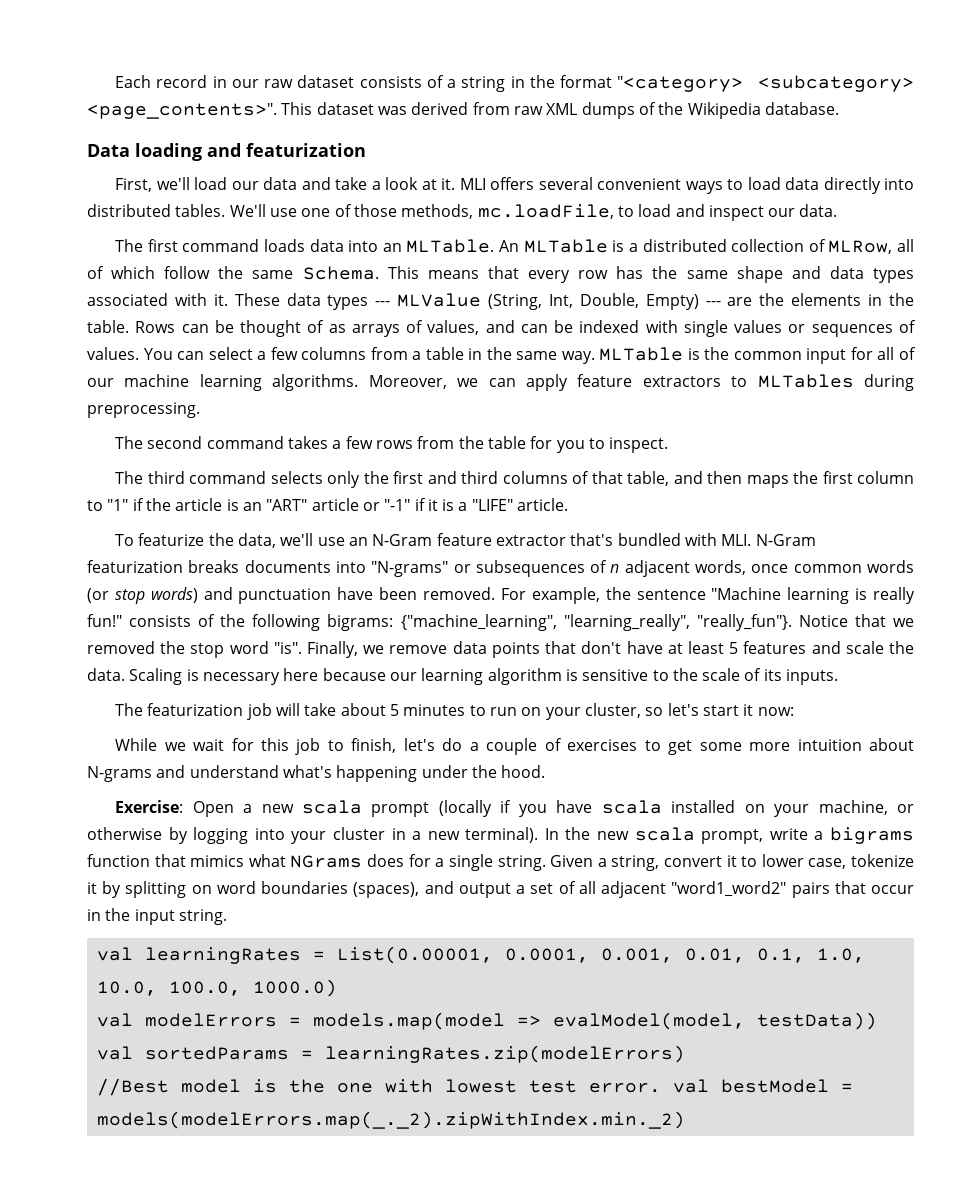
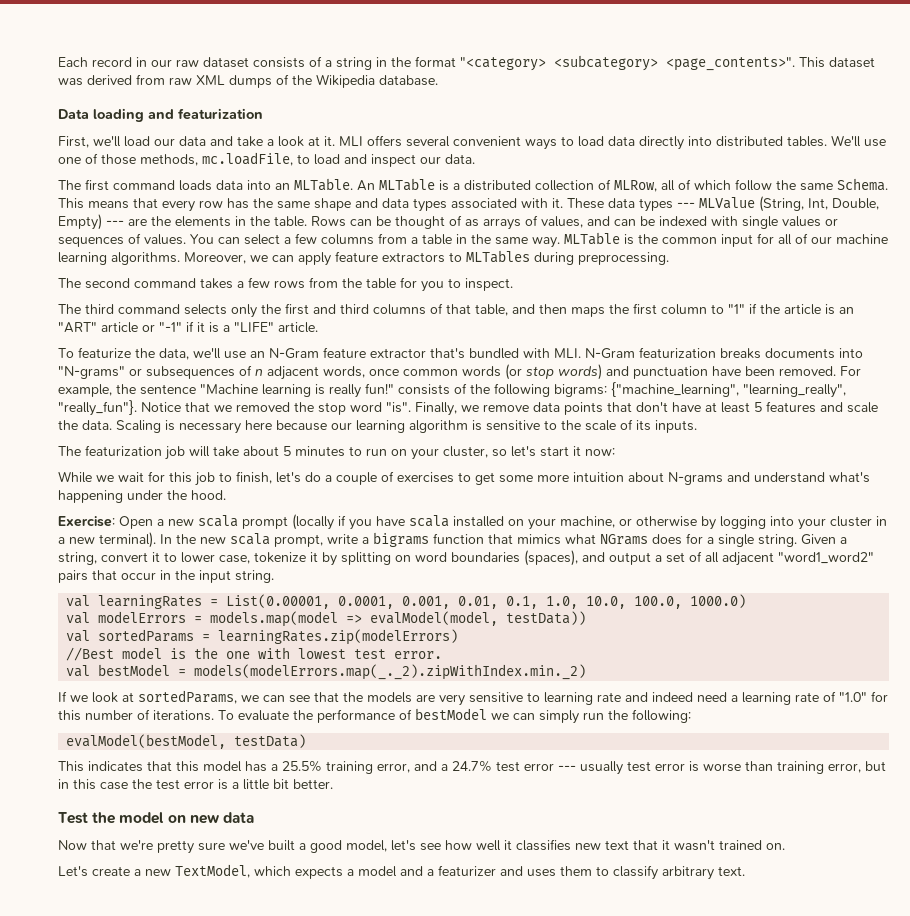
- //Best model is the one with lowest test error. val bestModel = models(modelErrors.map(_._2).zipWithIndex.min._2)
+ //Best model is the one with lowest test error.
+ val bestModel = models(modelErrors.map(_._2).zipWithIndex.min._2)
+ If we look at sortedParams, we can see that the models are very sensitive to learning rate and indeed need a learning rate of "1.0" for this number of iterations. To evaluate the performance of bestModel we can simply run the following:
+ evalModel(bestModel, testData)
+ This indicates that this model has a 25.5% training error, and a 24.7% test error --- usually test error is worse than training error, but in this case the test error is a little bit better.
+ Test the model on new data
+ Now that we're pretty sure we've built a good model, let's see how well it classifies new text that it wasn't trained on.
+ Let's create a new TextModel, which expects a model and a featurizer and uses them to classify arbitrary text.

